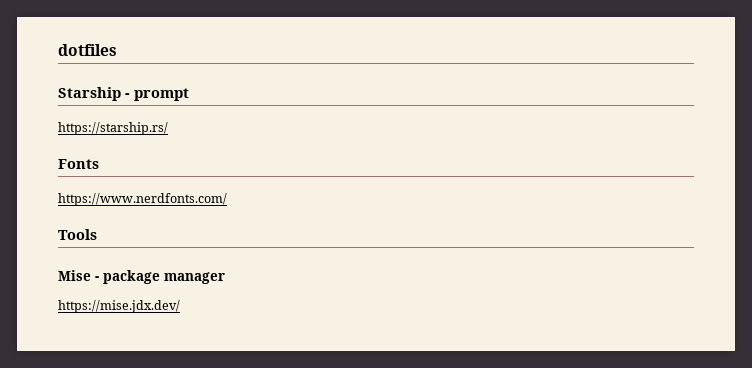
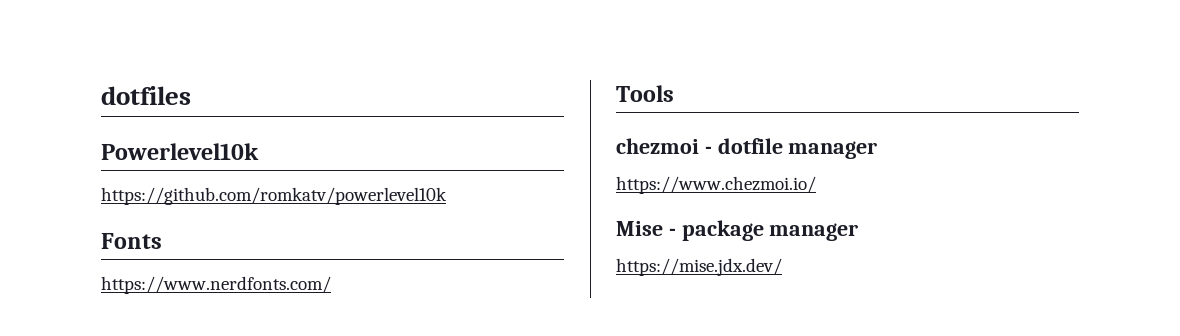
- Starship - prompt
- https://starship.rs/
+ Powerlevel10k
+ https://github.com/romkatv/powerlevel10k
+ chezmoi - dotfile manager
+ https://www.chezmoi.io/

